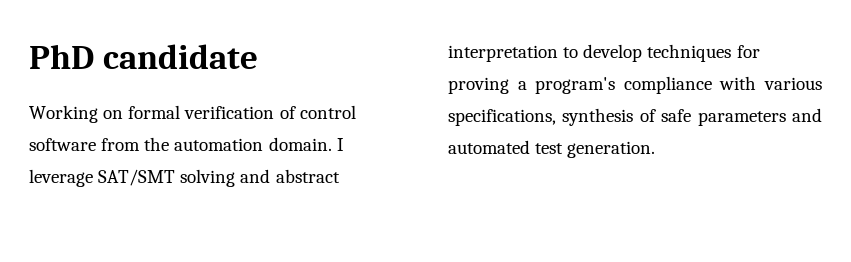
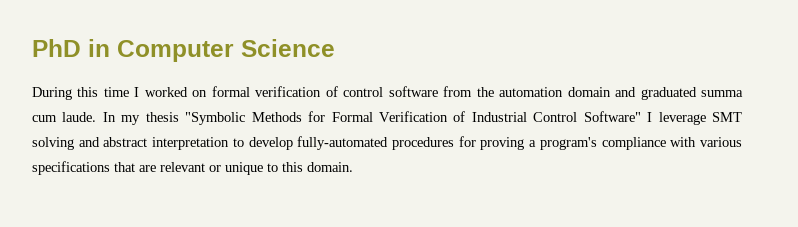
- PhD candidate
- Working on formal verification of control software from the automation domain. I leverage SAT/SMT solving and abstract interpretation to develop techniques for proving a program's compliance with various specifications, synthesis of safe parameters and automated test generation.
+ PhD in Computer Science
+ During this time I worked on formal verification of control software from the automation domain and graduated summa cum laude. In my thesis "Symbolic Methods for Formal Verification of Industrial Control Software" I leverage SMT solving and abstract interpretation to develop fully-automated procedures for proving a program's compliance with various specifications that are relevant or unique to this domain.

